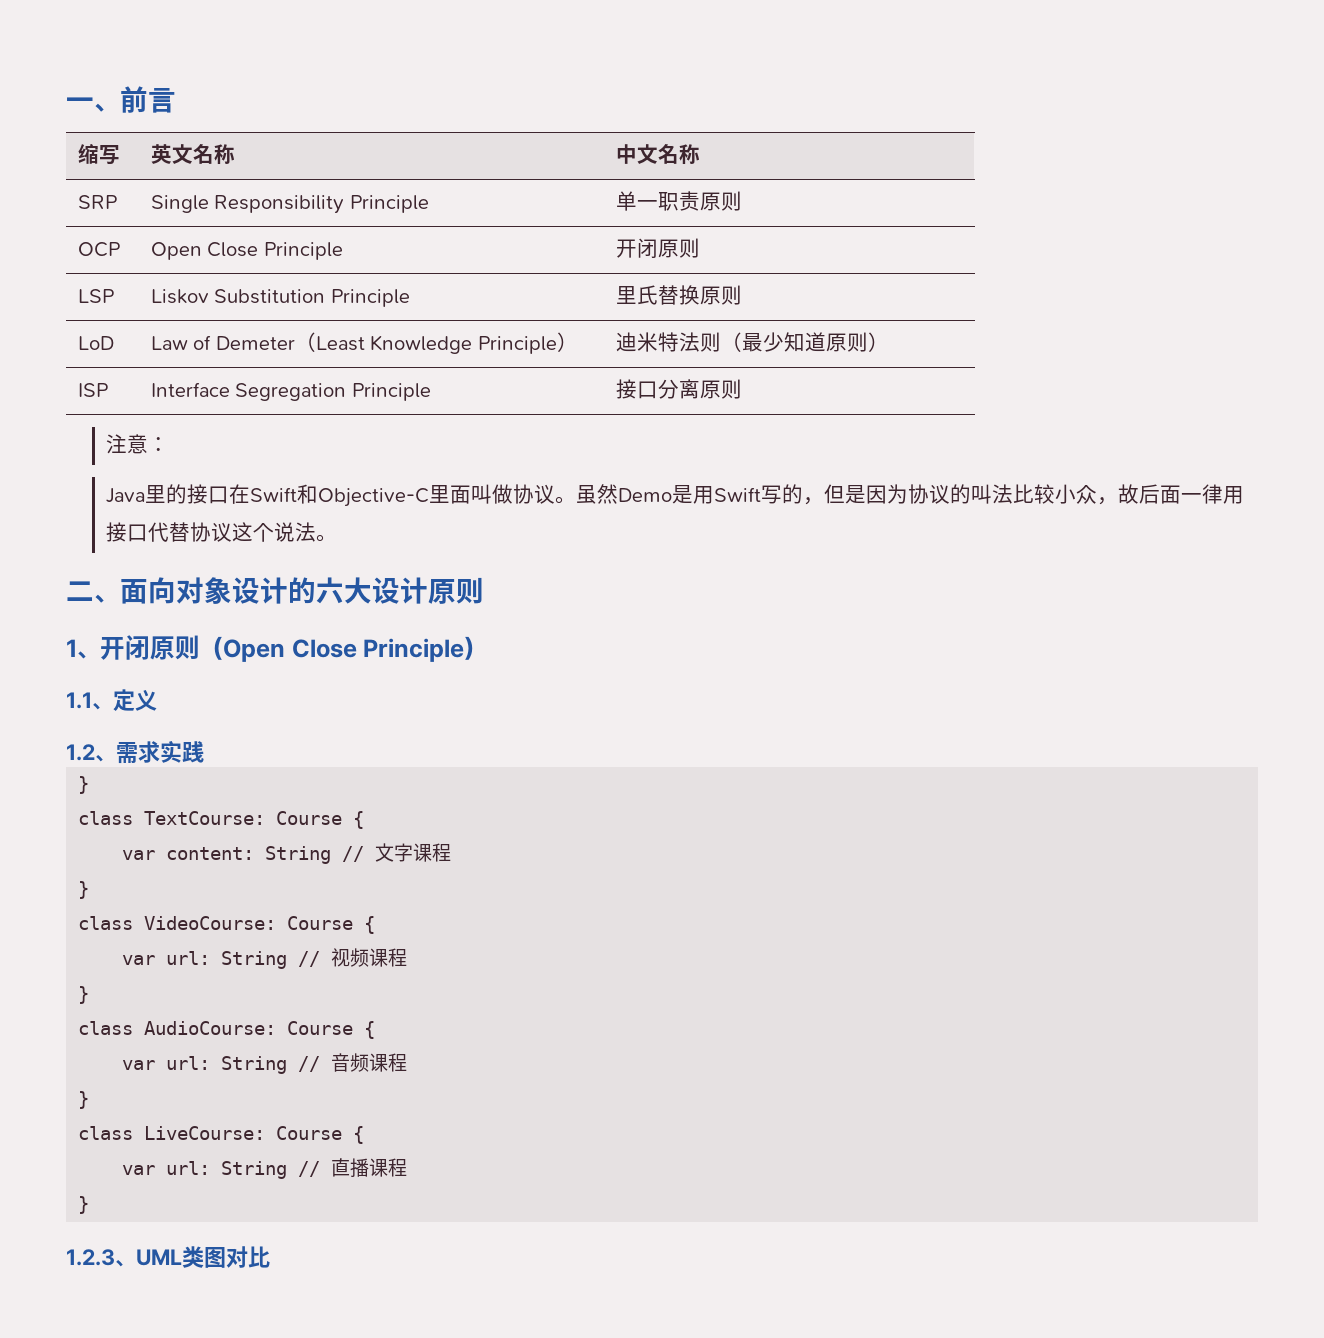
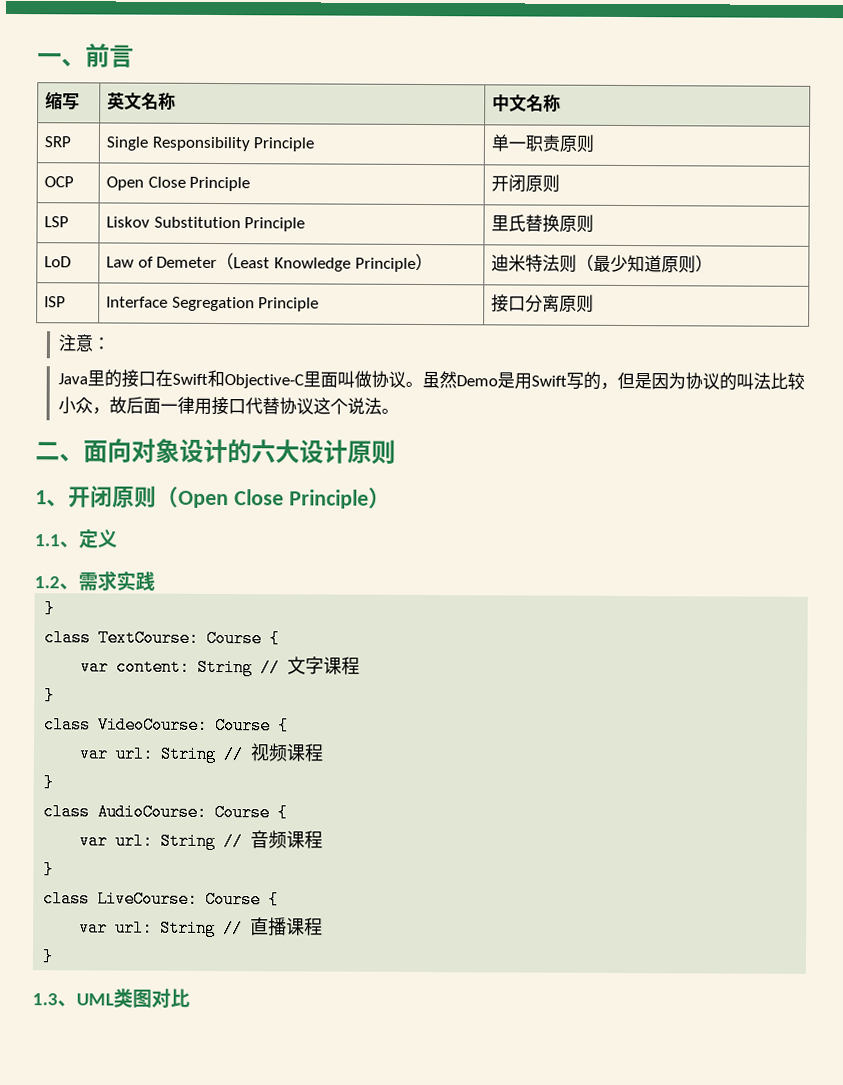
- 1.2.3、UML类图对比
+ 1.3、UML类图对比

